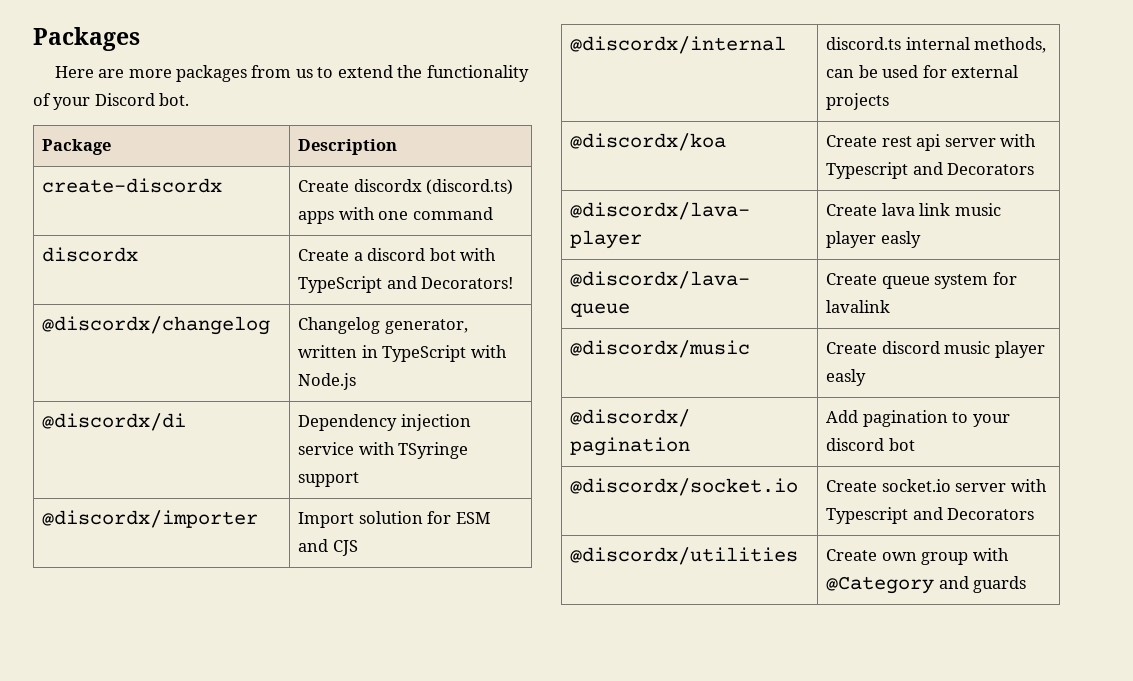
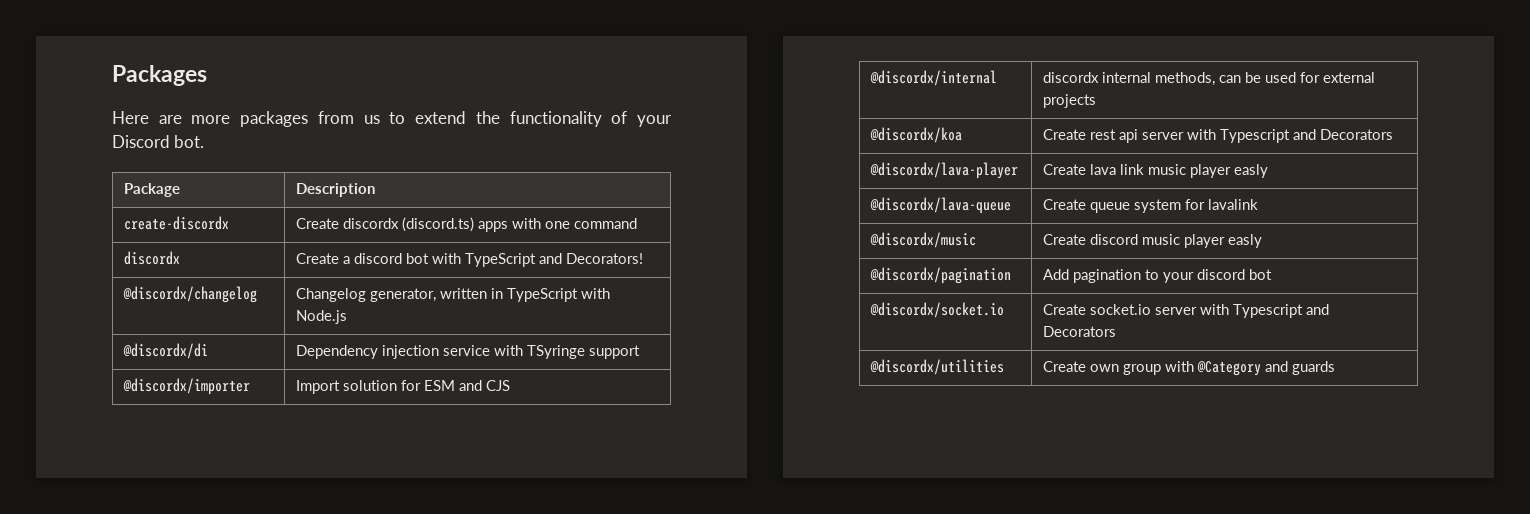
- @discordx/internal | discord.ts internal methods, can be used for external projects
+ @discordx/internal | discordx internal methods, can be used for external projects

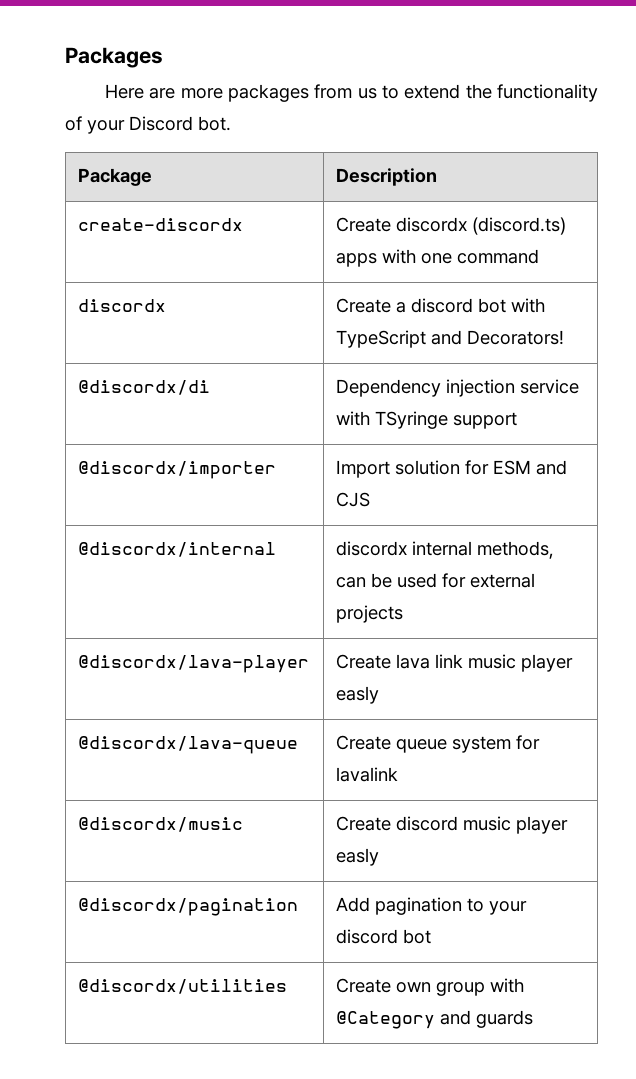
- @discordx/changelog | Changelog generator, written in TypeScript with Node.js
- @discordx/koa | Create rest api server with Typescript and Decorators
- @discordx/socket.io | Create socket.io server with Typescript and Decorators

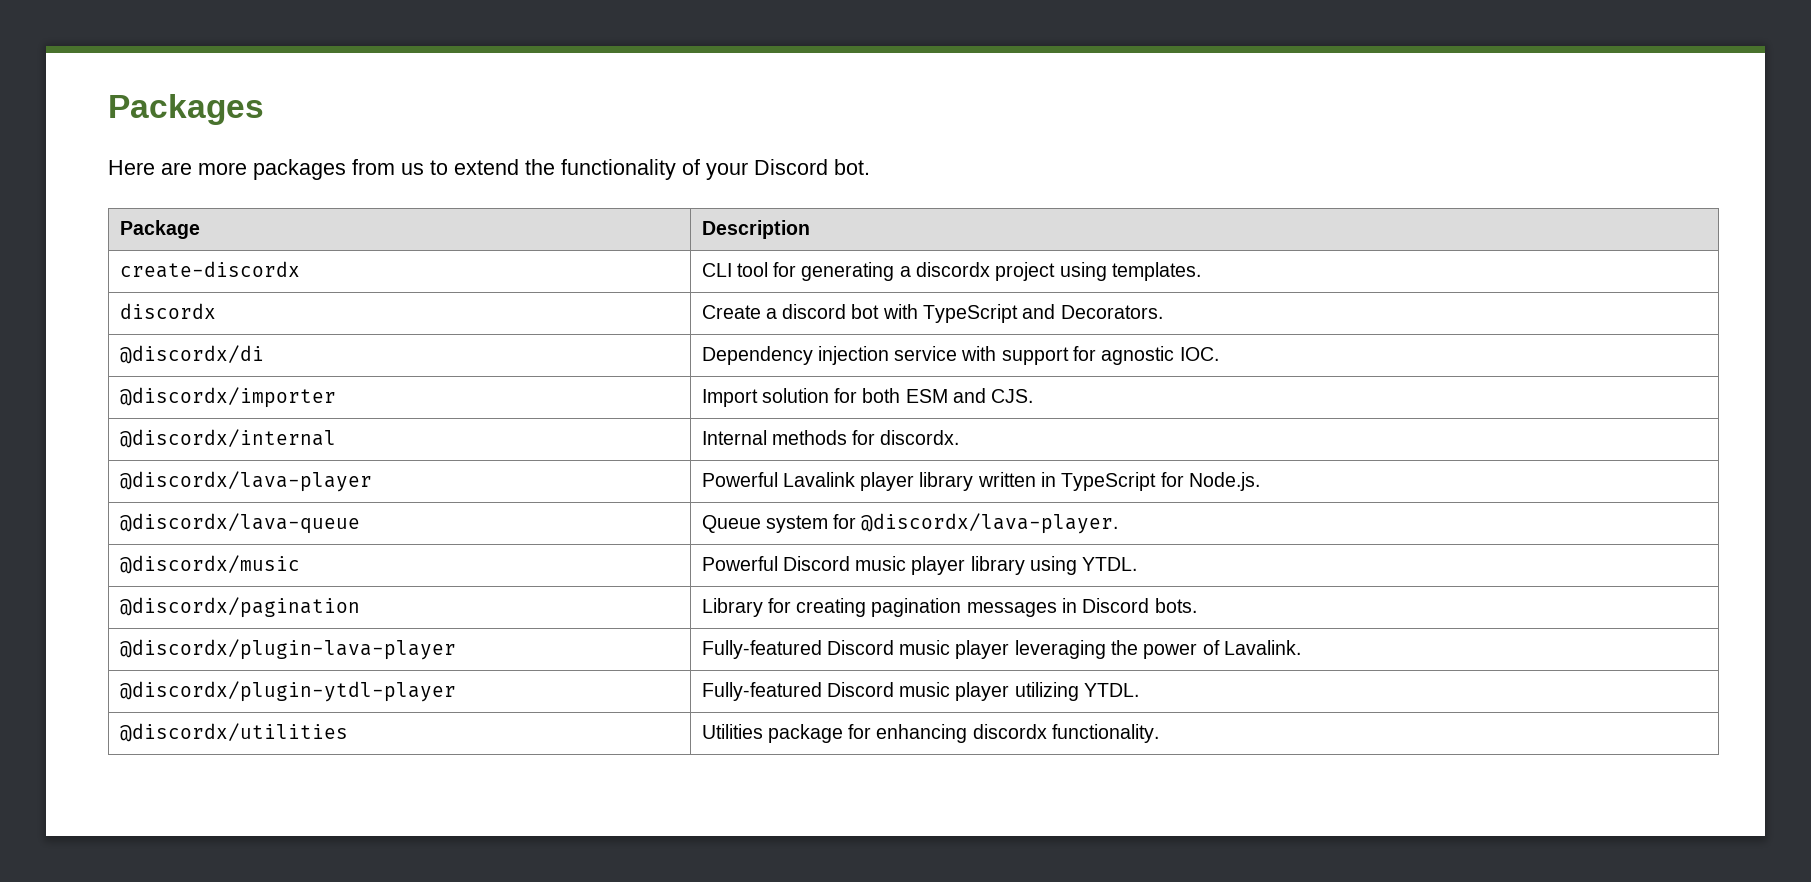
- create-discordx | Create discordx (discord.ts) apps with one command
+ create-discordx | CLI tool for generating a discordx project using templates.
- discordx | Create a discord bot with TypeScript and Decorators!
+ discordx | Create a discord bot with TypeScript and Decorators.
- @discordx/di | Dependency injection service with TSyringe support
+ @discordx/di | Dependency injection service with support for agnostic IOC.
- @discordx/importer | Import solution for ESM and CJS
+ @discordx/importer | Import solution for both ESM and CJS.
- @discordx/internal | discordx internal methods, can be used for external projects
- @discordx/lava-player | Create lava link music player easly
+ @discordx/internal | Internal methods for discordx.
+ @discordx/lava-player | Powerful Lavalink player library written in TypeScript for Node.js.
- @discordx/lava-queue | Create queue system for lavalink
+ @discordx/lava-queue | Queue system for @discordx/lava-player.
- @discordx/music | Create discord music player easly
- @discordx/pagination | Add pagination to your discord bot
- @discordx/utilities | Create own group with @Category and guards
+ @discordx/music | Powerful Discord music player library using YTDL.
+ @discordx/pagination | Library for creating pagination messages in Discord bots.
+ @discordx/plugin-lava-player | Fully-featured Discord music player leveraging the power of Lavalink.
+ @discordx/plugin-ytdl-player | Fully-featured Discord music player utilizing YTDL.
+ @discordx/utilities | Utilities package for enhancing discordx functionality.

